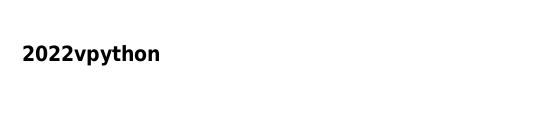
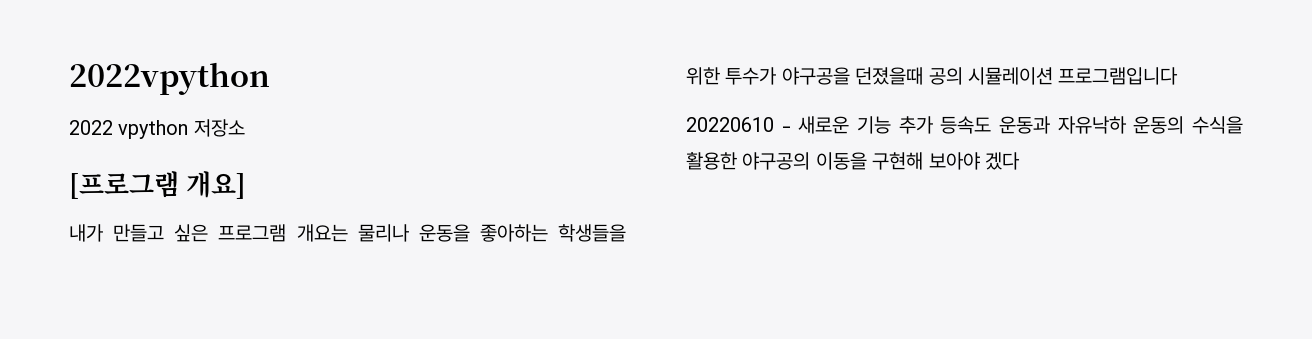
+ 2022 vpython 저장소
+ [프로그램 개요]
+ 내가 만들고 싶은 프로그램 개요는 물리나 운동을 좋아하는 학생들을 위한 투수가 야구공을 던졌을때 공의 시뮬레이션 프로그램입니다
+ 20220610 - 새로운 기능 추가 등속도 운동과 자유낙하 운동의 수식을 활용한 야구공의 이동을 구현해 보아야 겠다

